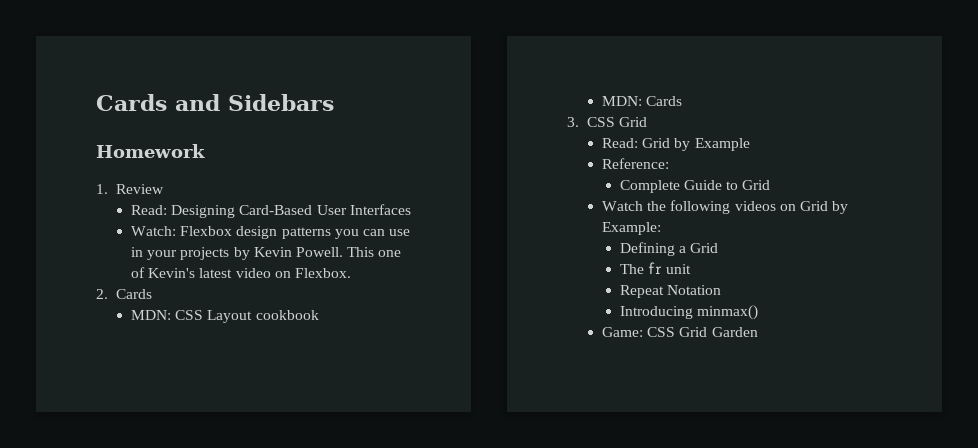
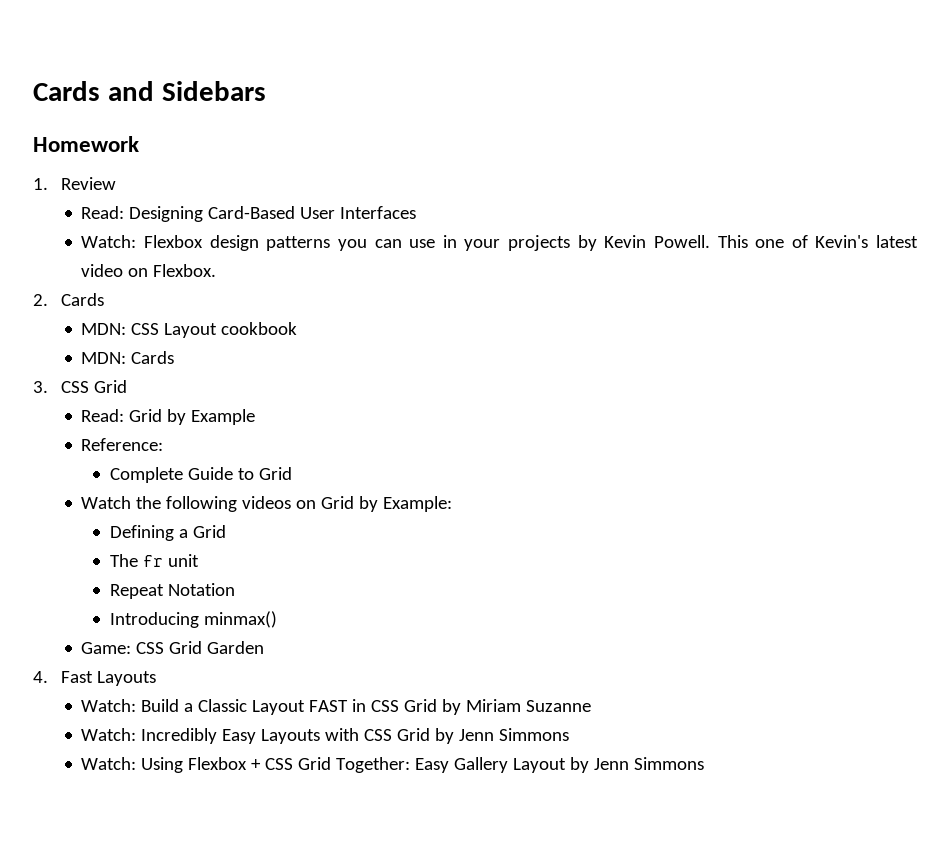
+ 4. Fast Layouts
+ Watch: Build a Classic Layout FAST in CSS Grid by Miriam Suzanne
+ Watch: Incredibly Easy Layouts with CSS Grid by Jenn Simmons
+ Watch: Using Flexbox + CSS Grid Together: Easy Gallery Layout by Jenn Simmons

